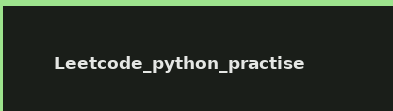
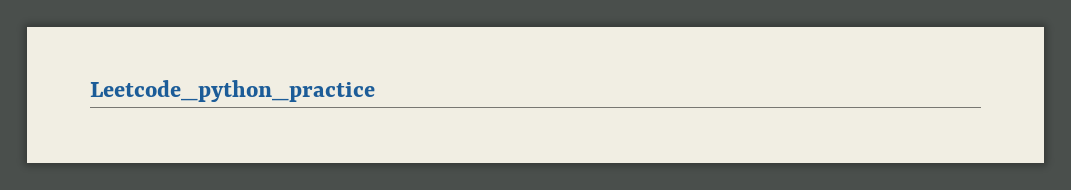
- Leetcode_python_practise
+ Leetcode_python_practice

